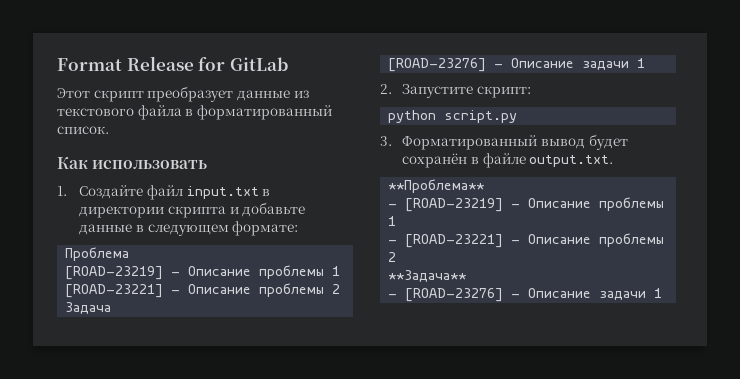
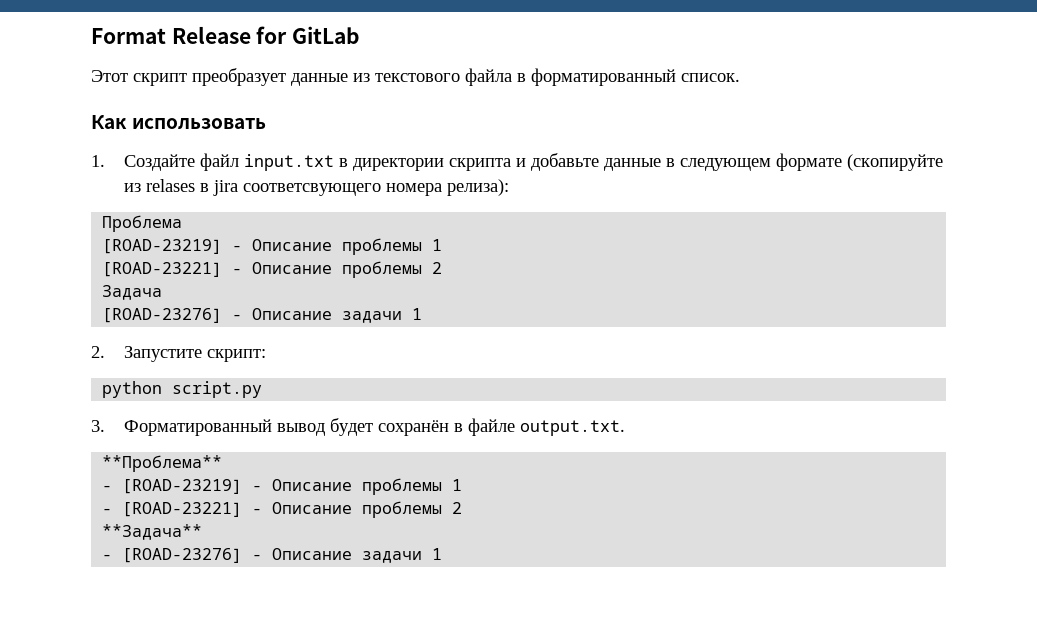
- 1. Создайте файл input.txt в директории скрипта и добавьте данные в следующем формате:
+ 1. Создайте файл input.txt в директории скрипта и добавьте данные в следующем формате (скопируйте из relases в jira соответсвующего номера релиза):

